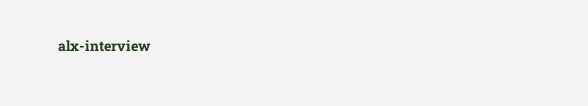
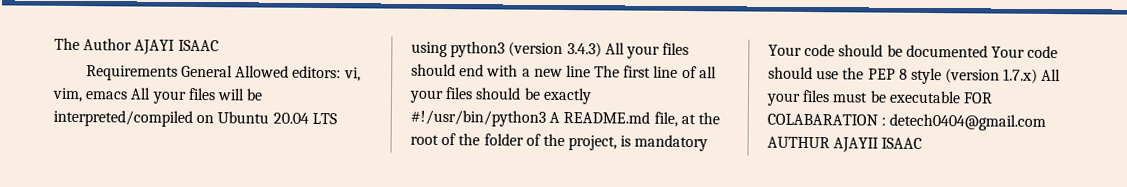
- alx-interview
+ The Author AJAYI ISAAC
+ Requirements General Allowed editors: vi, vim, emacs All your files will be interpreted/compiled on Ubuntu 20.04 LTS using python3 (version 3.4.3) All your files should end with a new line The first line of all your files should be exactly #!/usr/bin/python3 A README.md file, at the root of the folder of the project, is mandatory Your code should be documented Your code should use the PEP 8 style (version 1.7.x) All your files must be executable FOR COLABARATION : detech0404@gmail.com AUTHUR AJAYII ISAAC

